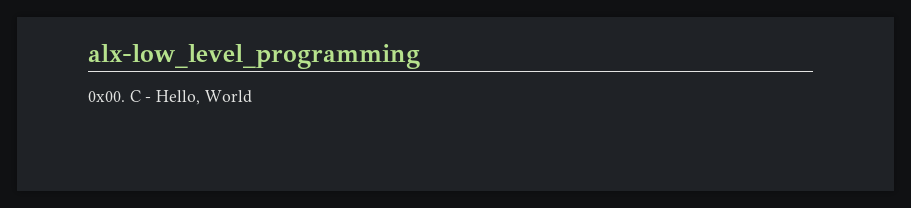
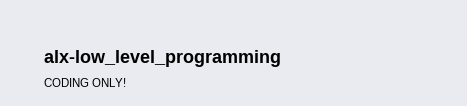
- 0x00. C - Hello, World
+ CODING ONLY!

